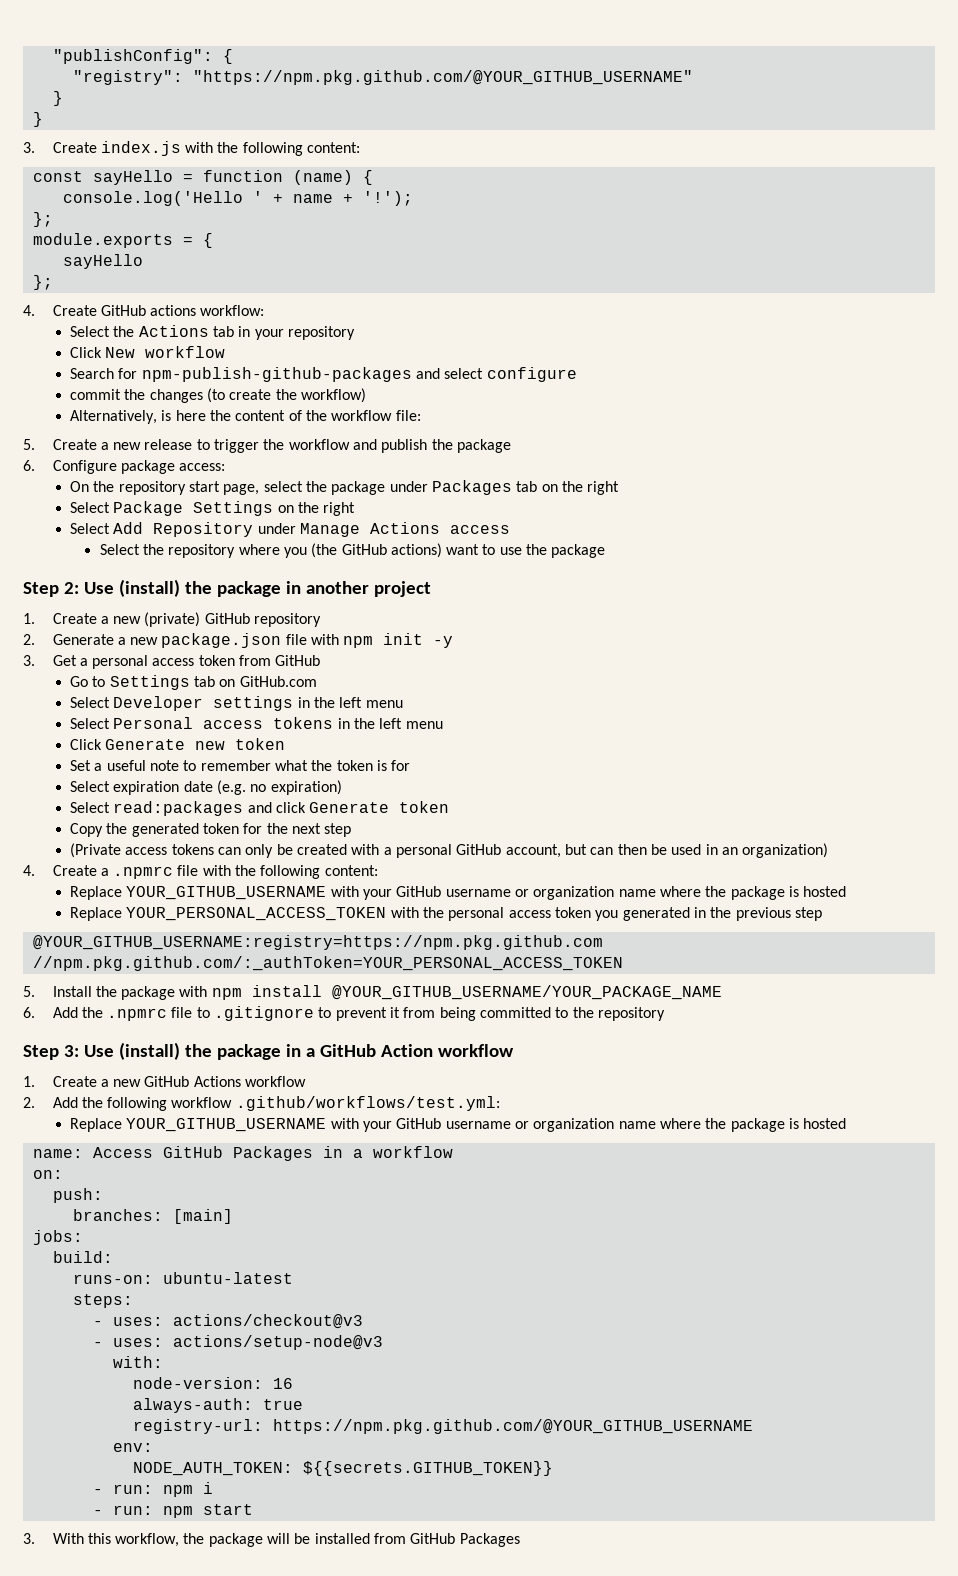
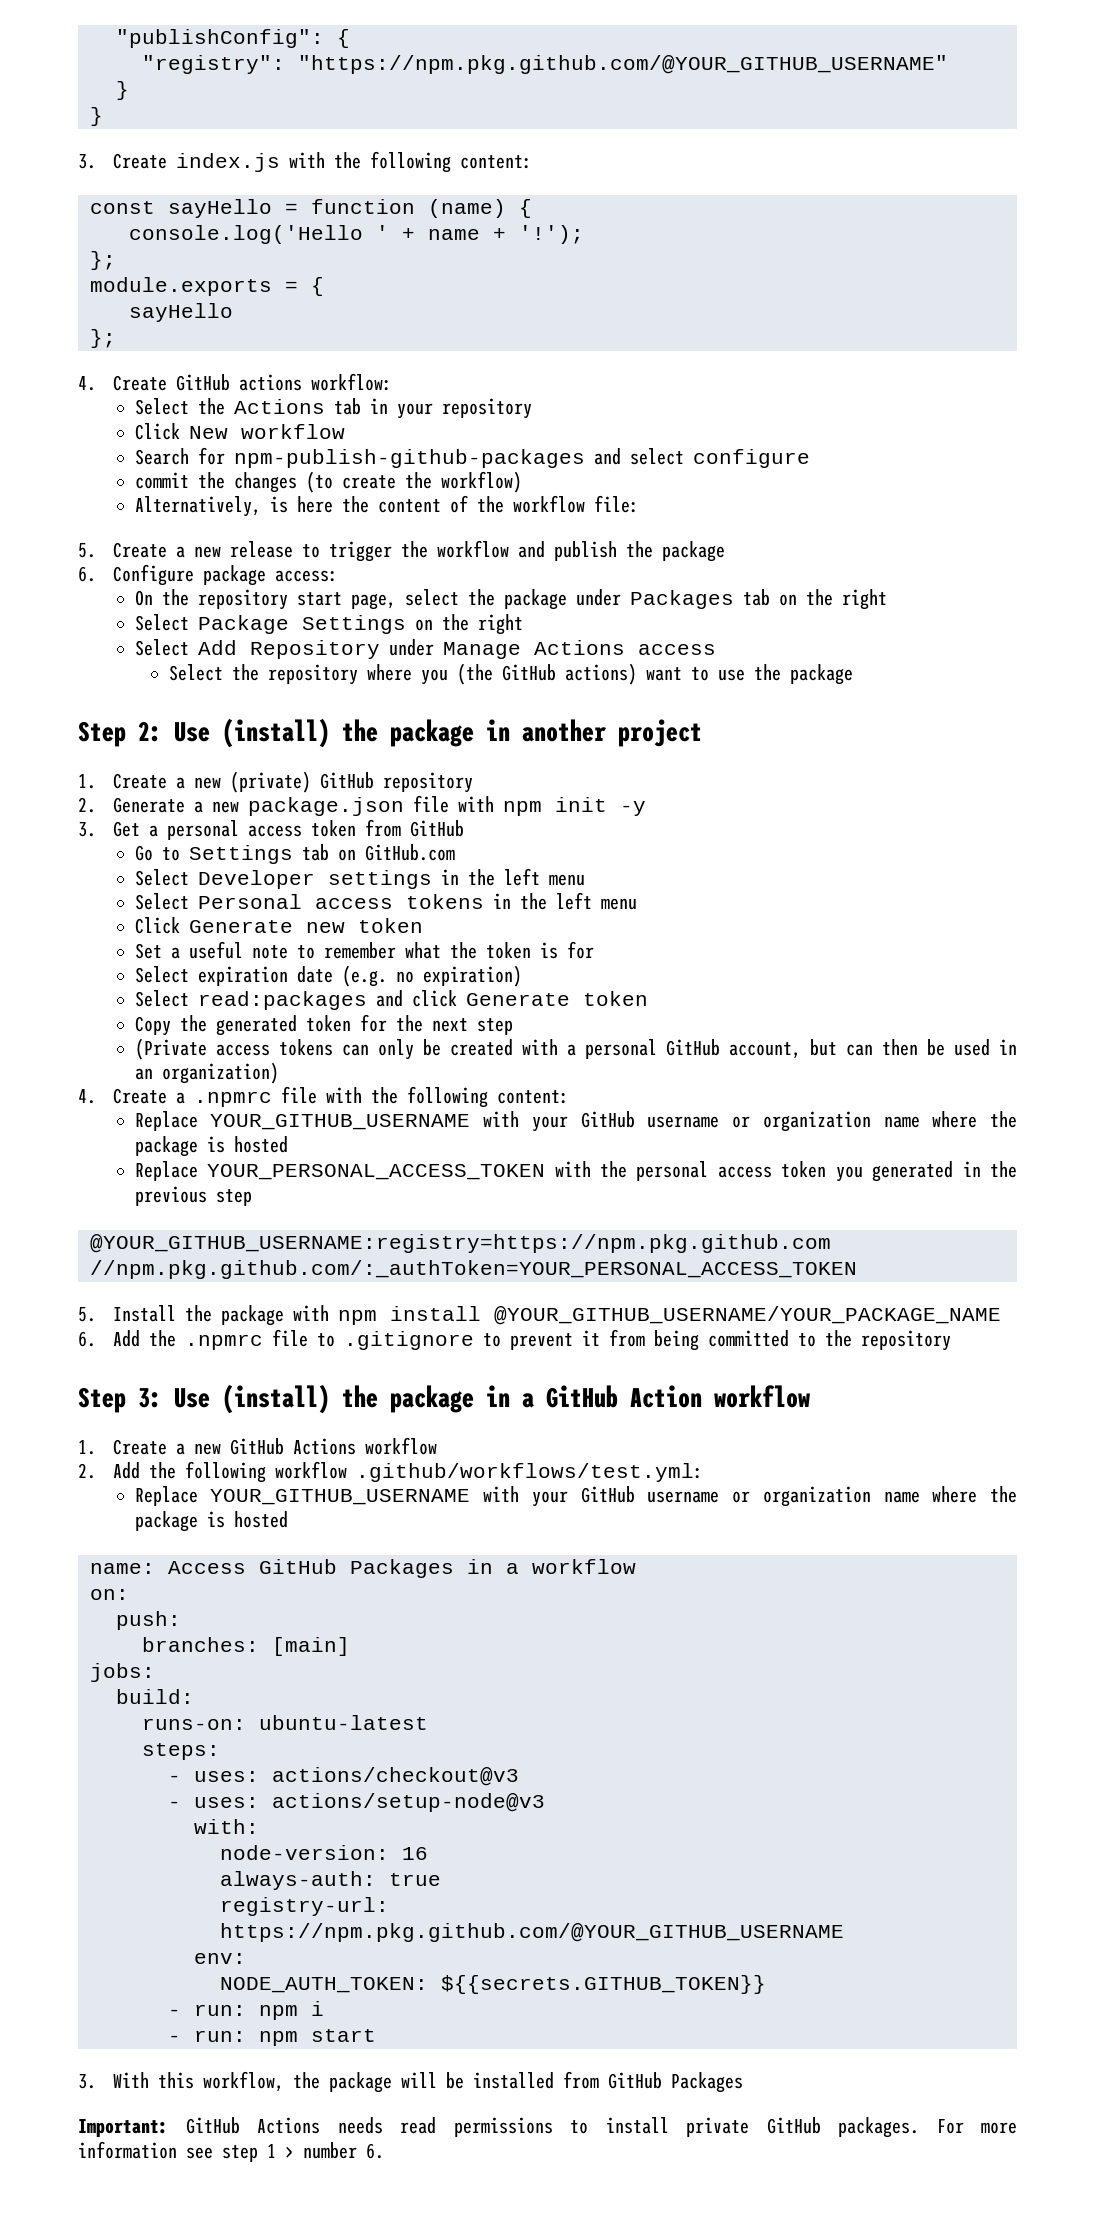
+ Important: GitHub Actions needs read permissions to install private GitHub packages. For more information see step 1 > number 6.

